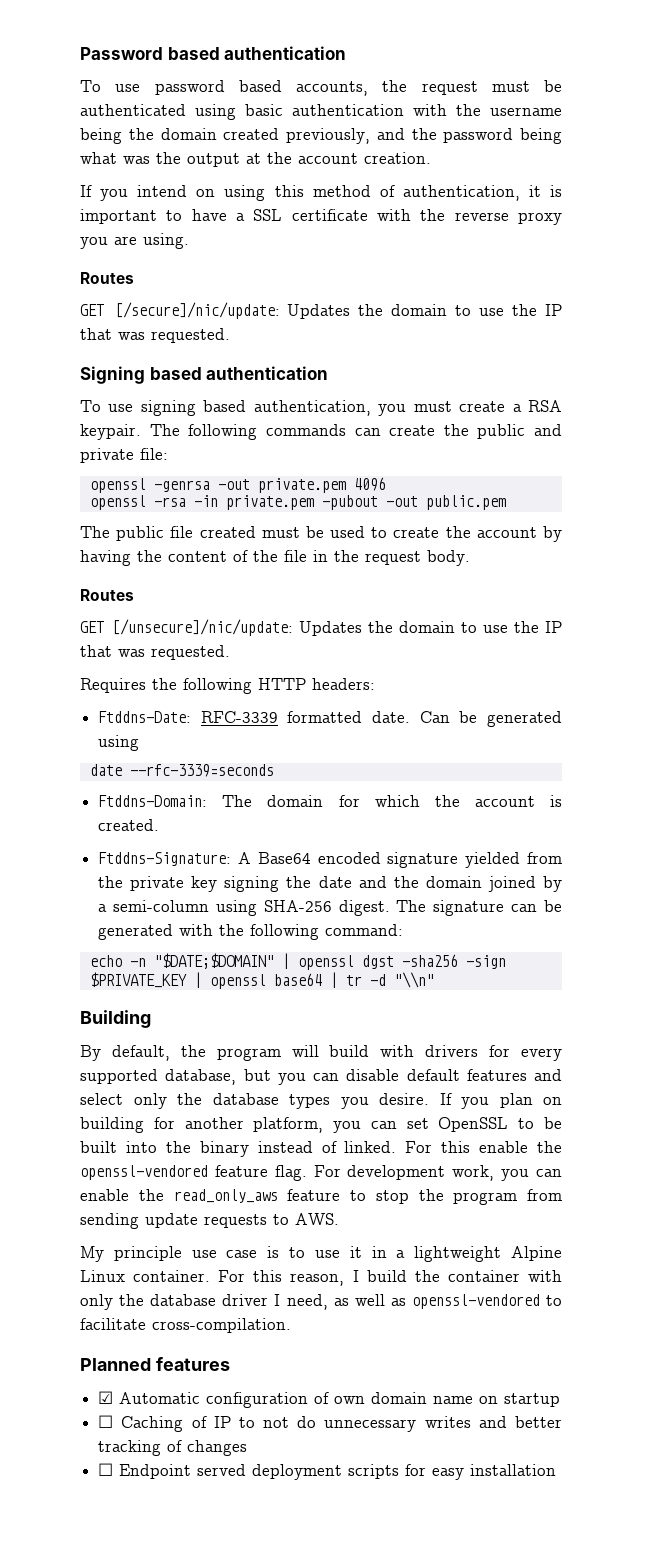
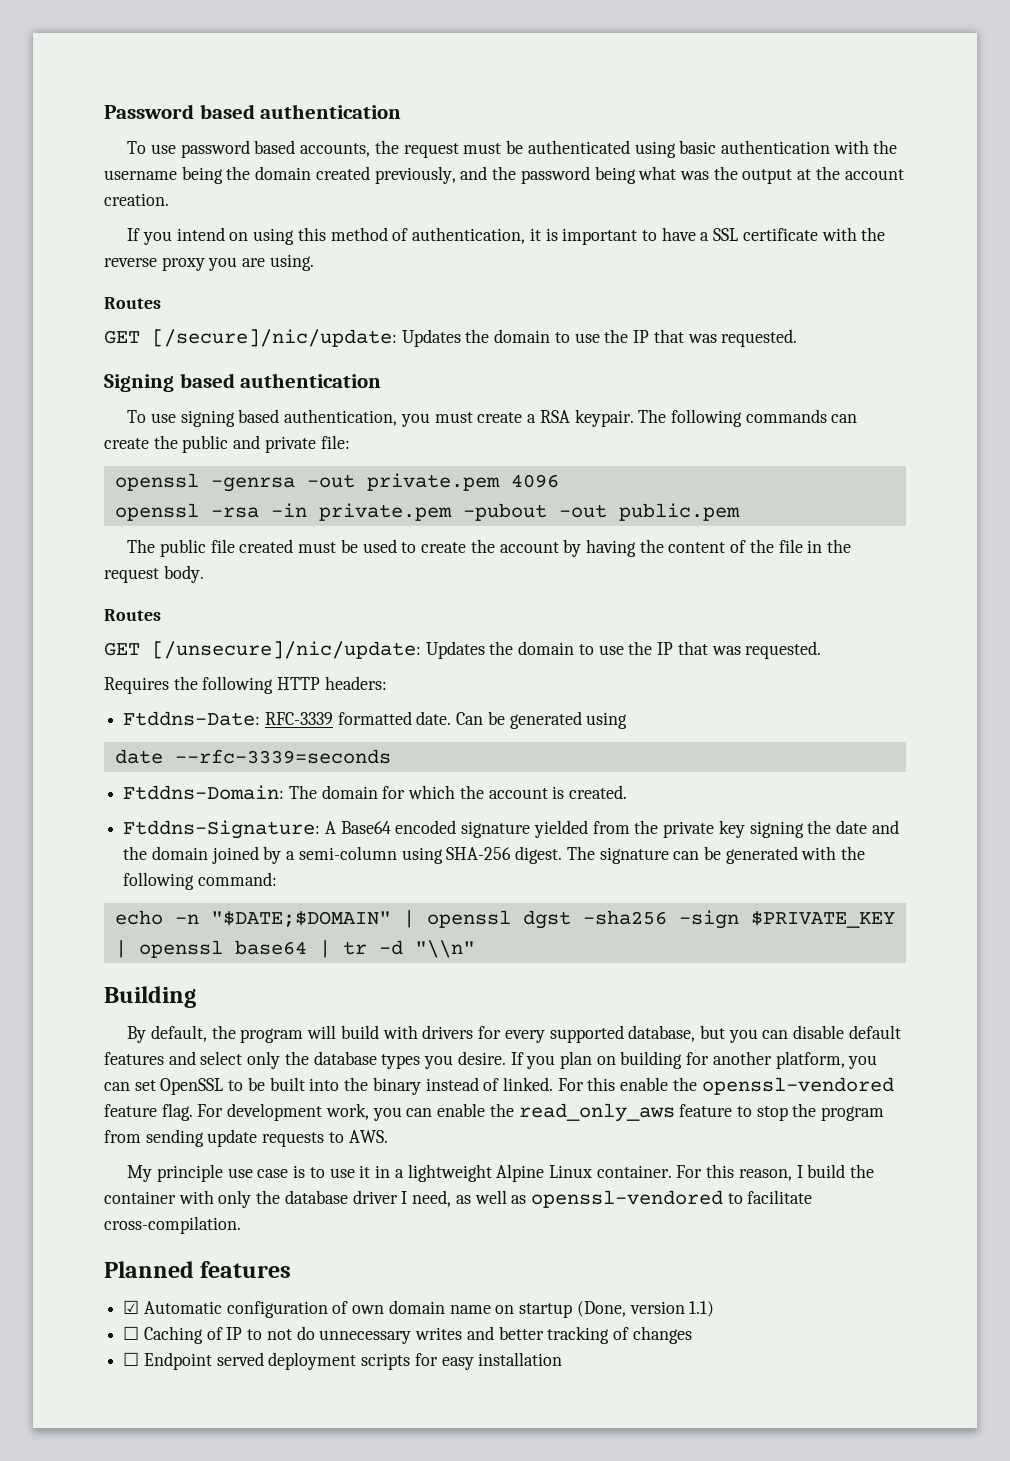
- ☑ Automatic configuration of own domain name on startup
+ ☑ Automatic configuration of own domain name on startup (Done, version 1.1)

